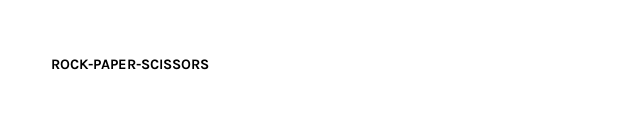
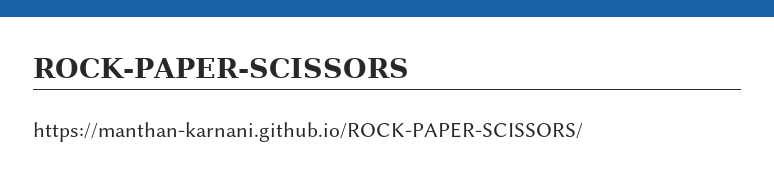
+ https://manthan-karnani.github.io/ROCK-PAPER-SCISSORS/

